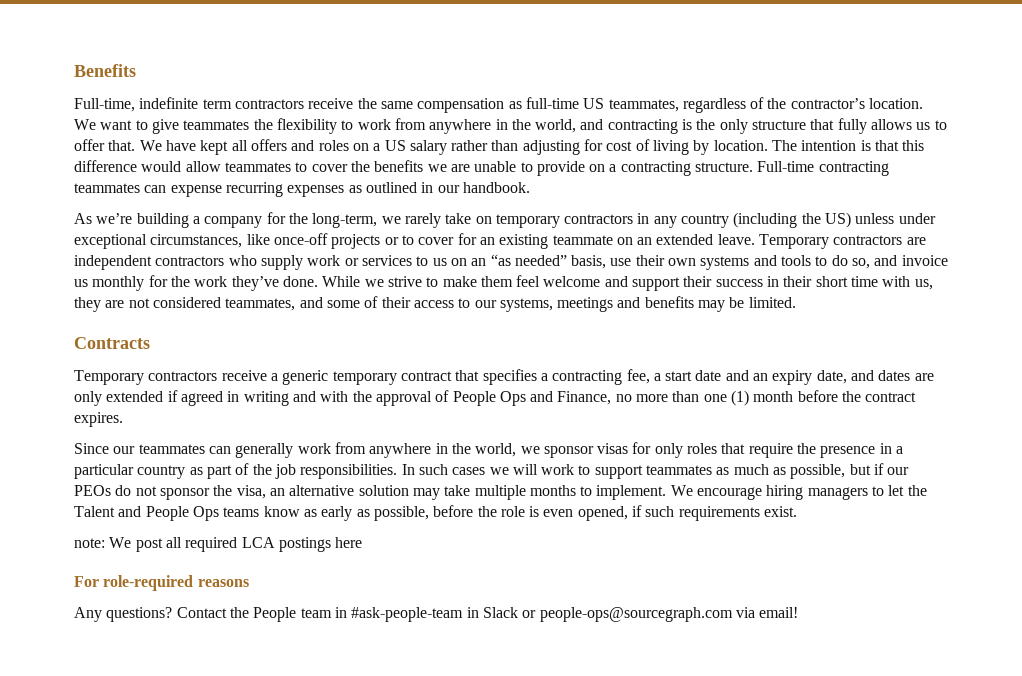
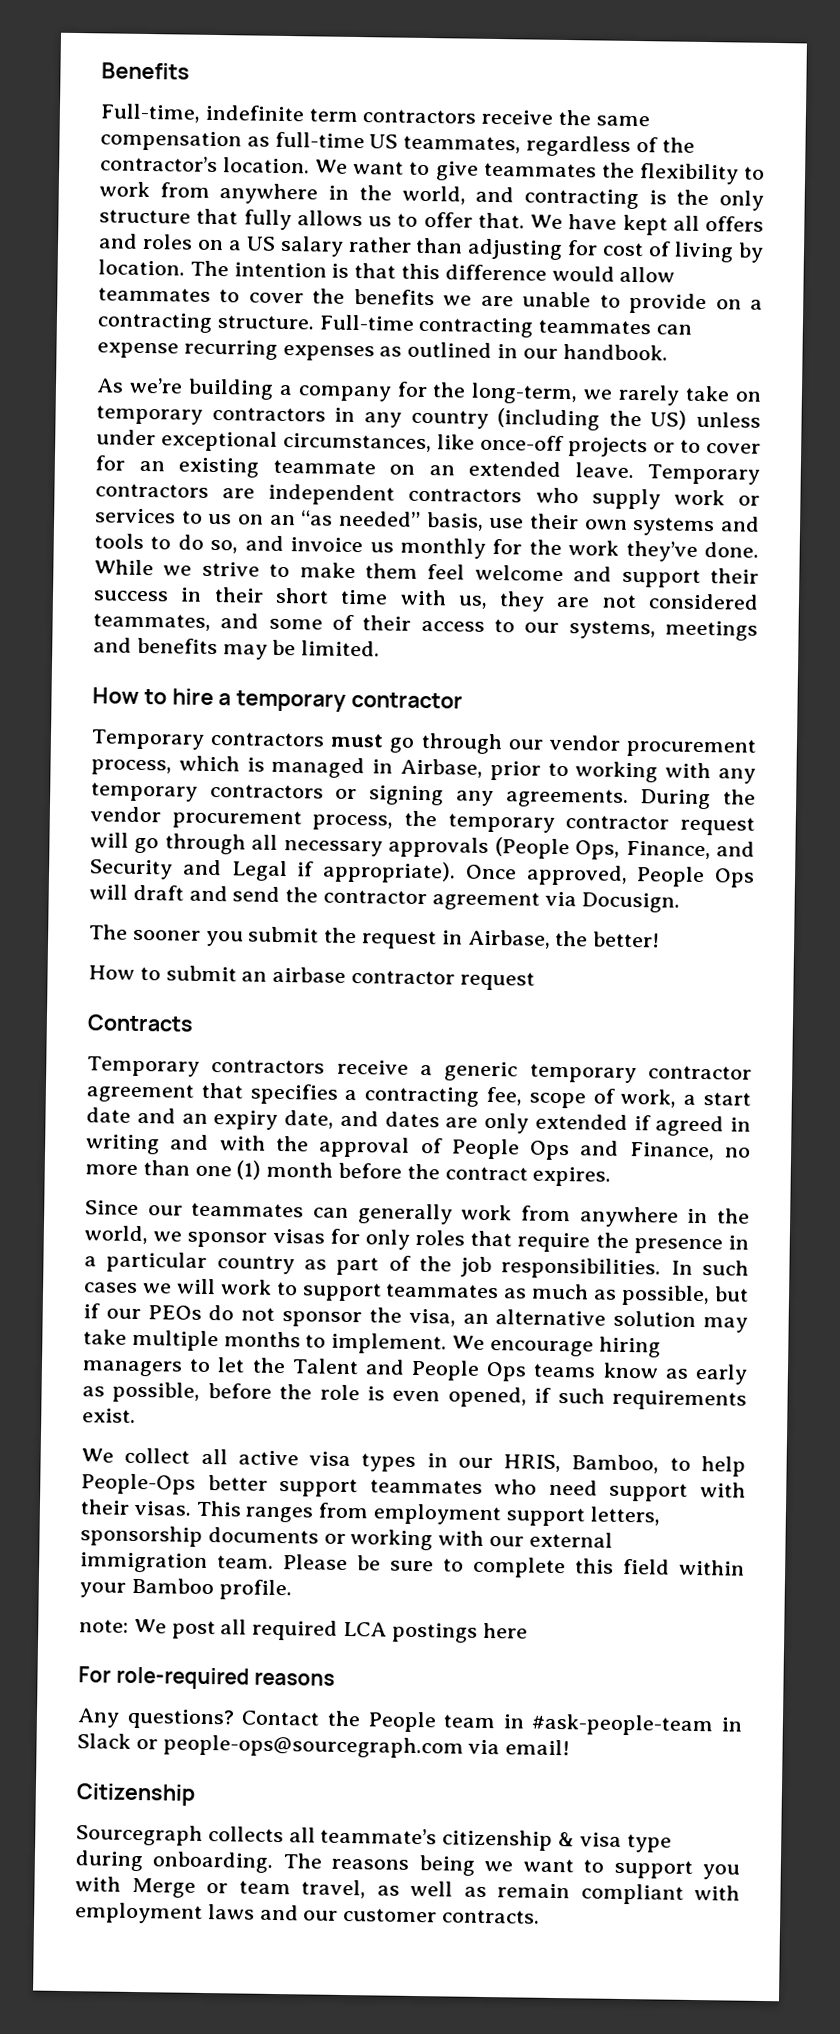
+ How to hire a temporary contractor
+ Temporary contractors must go through our vendor procurement process, which is managed in Airbase, prior to working with any temporary contractors or signing any agreements. During the vendor procurement process, the temporary contractor request will go through all necessary approvals (People Ops, Finance, and Security and Legal if appropriate). Once approved, People Ops will draft and send the contractor agreement via Docusign.
+ The sooner you submit the request in Airbase, the better!
+ How to submit an airbase contractor request
- Temporary contractors receive a generic temporary contract that specifies a contracting fee, a start date and an expiry date, and dates are only extended if agreed in writing and with the approval of People Ops and Finance, no more than one (1) month before the contract expires.
+ Temporary contractors receive a generic temporary contractor agreement that specifies a contracting fee, scope of work, a start date and an expiry date, and dates are only extended if agreed in writing and with the approval of People Ops and Finance, no more than one (1) month before the contract expires.
+ We collect all active visa types in our HRIS, Bamboo, to help People-Ops better support teammates who need support with their visas. This ranges from employment support letters, sponsorship documents or working with our external immigration team. Please be sure to complete this field within your Bamboo profile.
+ Citizenship
+ Sourcegraph collects all teammate’s citizenship & visa type during onboarding. The reasons being we want to support you with Merge or team travel, as well as remain compliant with employment laws and our customer contracts.

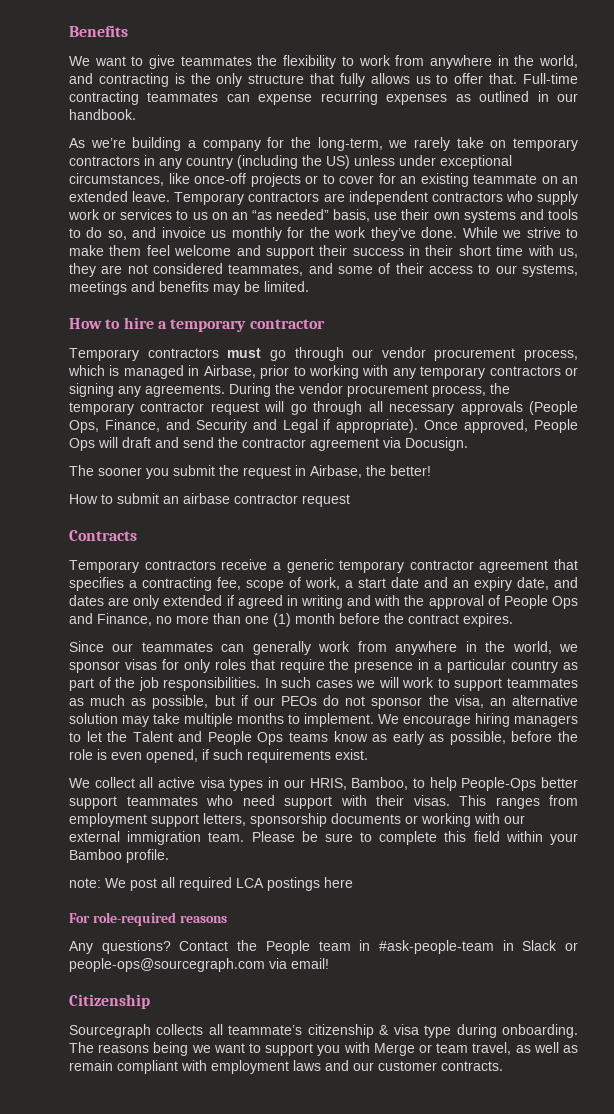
- Full-time, indefinite term contractors receive the same compensation as full-time US teammates, regardless of the contractor’s location.
- We have kept all offers and roles on a US salary rather than adjusting for cost of living by location. The intention is that this difference would allow teammates to cover the benefits we are unable to provide on a contracting structure.

